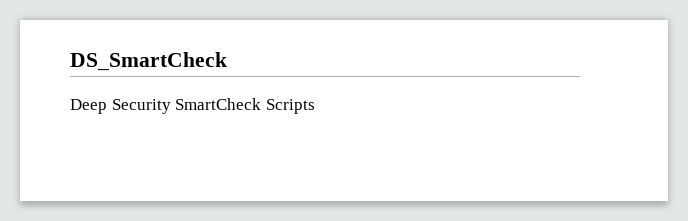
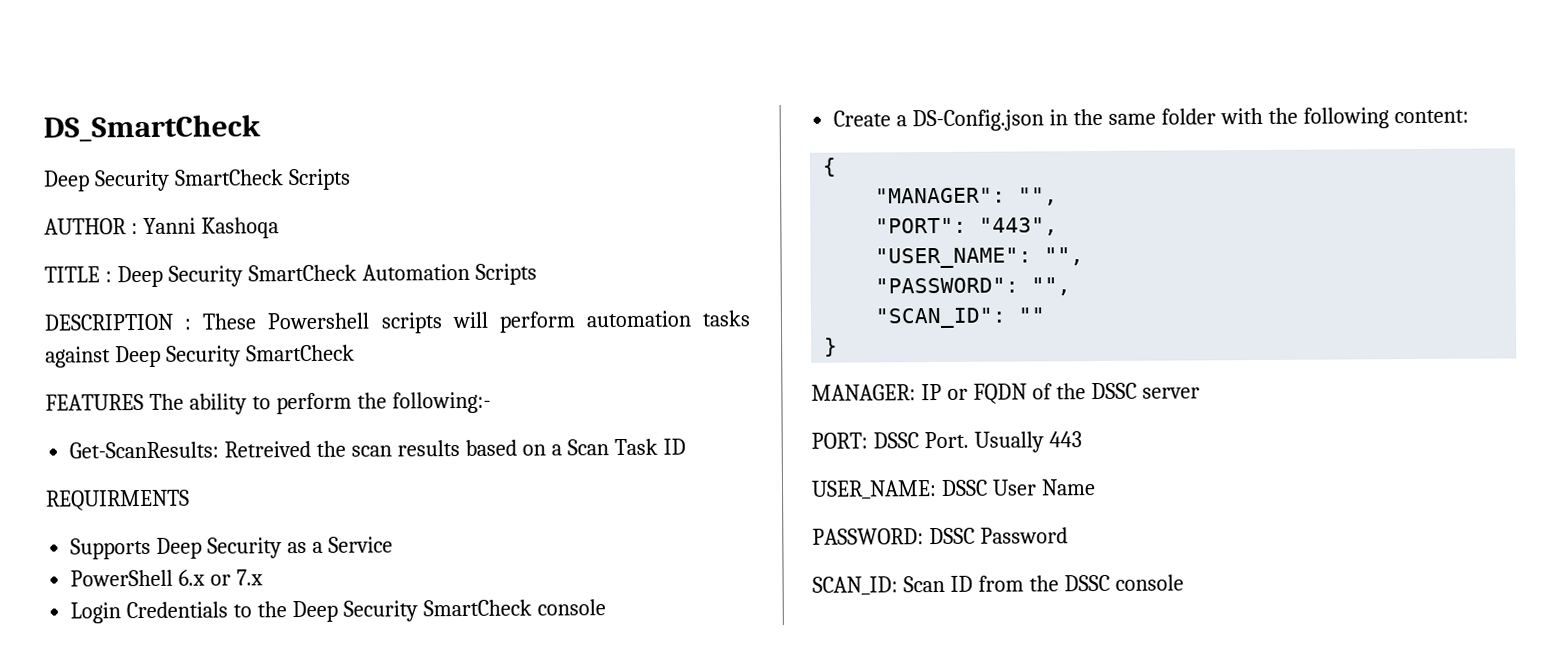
+ AUTHOR : Yanni Kashoqa
+ TITLE : Deep Security SmartCheck Automation Scripts
+ DESCRIPTION : These Powershell scripts will perform automation tasks against Deep Security SmartCheck
+ FEATURES The ability to perform the following:-
+ Get-ScanResults: Retreived the scan results based on a Scan Task ID
+ REQUIRMENTS
+ Supports Deep Security as a Service
+ PowerShell 6.x or 7.x
+ Login Credentials to the Deep Security SmartCheck console
+ Create a DS-Config.json in the same folder with the following content:
+ {
+ "MANAGER": "",
+ "PORT": "443",
+ "USER_NAME": "",
+ "PASSWORD": "",
+ "SCAN_ID": ""
+ }
+ MANAGER: IP or FQDN of the DSSC server
+ PORT: DSSC Port. Usually 443
+ USER_NAME: DSSC User Name
+ PASSWORD: DSSC Password
+ SCAN_ID: Scan ID from the DSSC console

